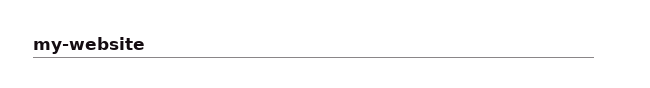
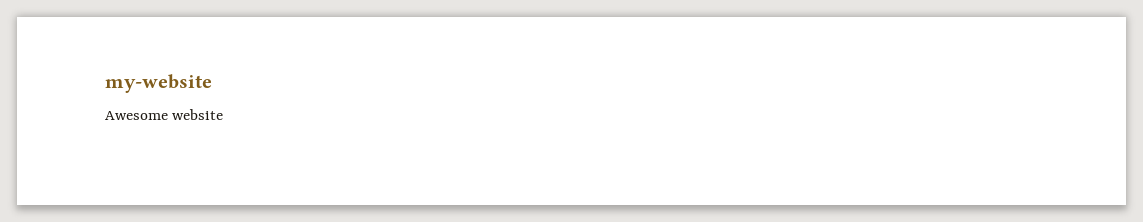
+ Awesome website

